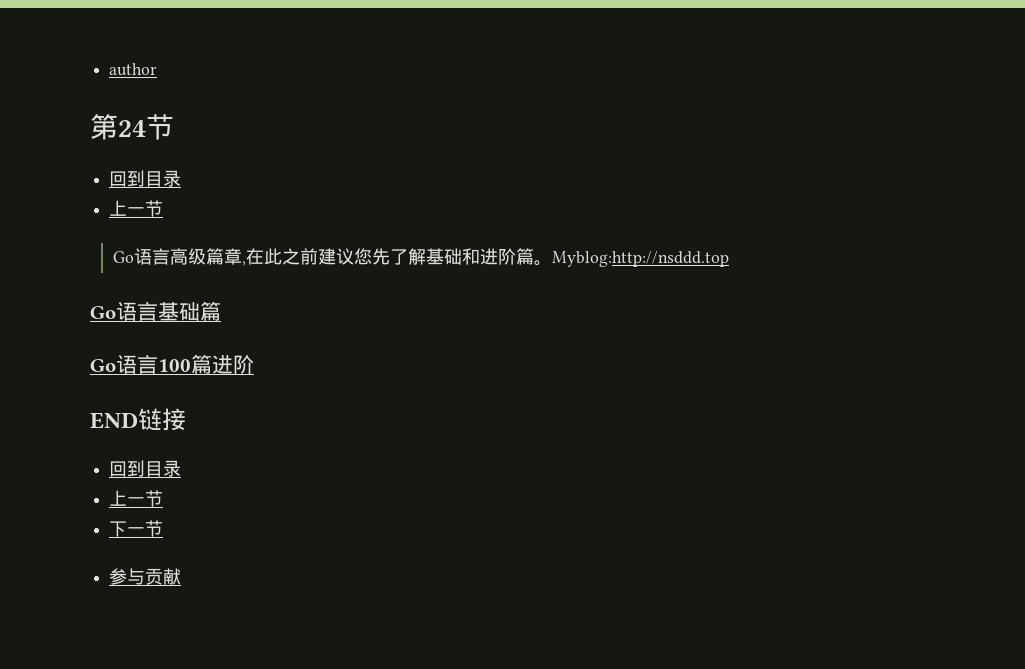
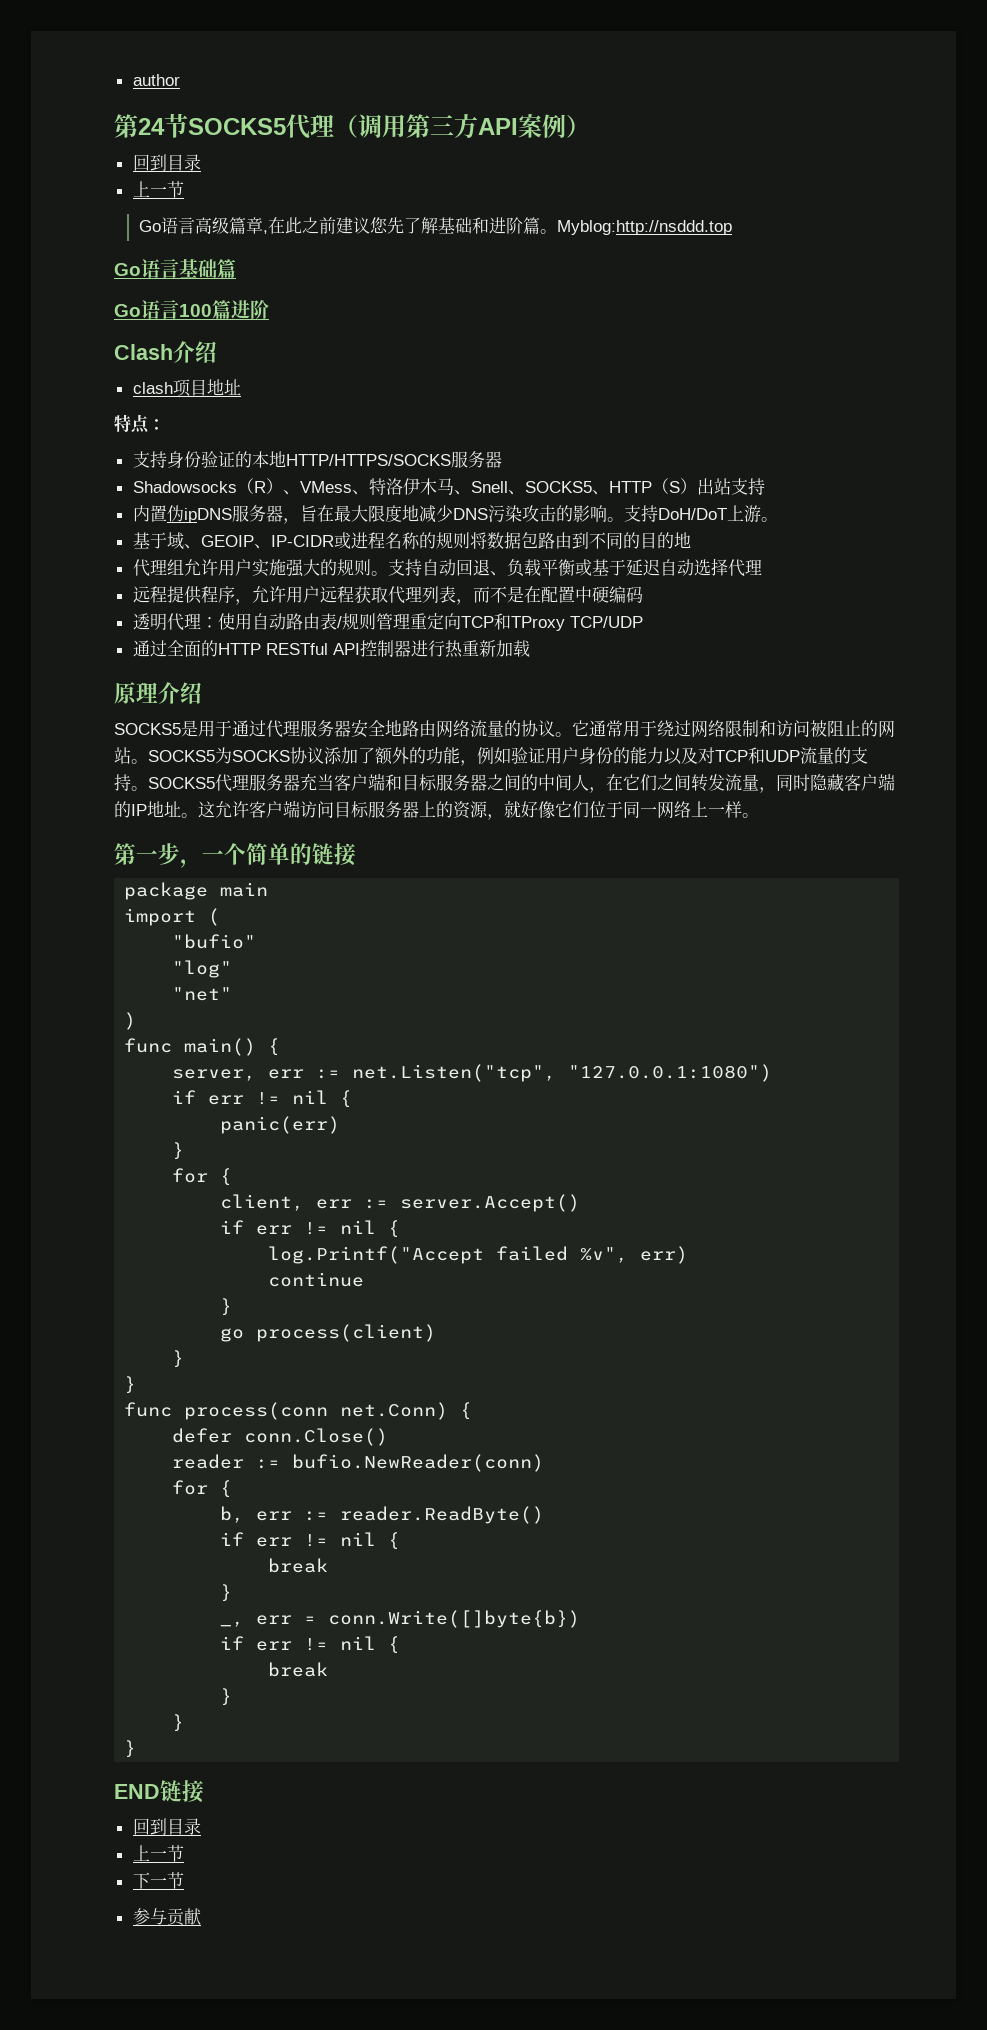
- 第24节
+ 第24节SOCKS5代理（调用第三方API案例）
+ Clash介绍
+ clash项目地址
+ 特点：
+ 支持身份验证的本地HTTP/HTTPS/SOCKS服务器
+ Shadowsocks（R）、VMess、特洛伊木马、Snell、SOCKS5、HTTP（S）出站支持
+ 内置伪ipDNS服务器，旨在最大限度地减少DNS污染攻击的影响。支持DoH/DoT上游。
+ 基于域、GEOIP、IP-CIDR或进程名称的规则将数据包路由到不同的目的地
+ 代理组允许用户实施强大的规则。支持自动回退、负载平衡或基于延迟自动选择代理
+ 远程提供程序，允许用户远程获取代理列表，而不是在配置中硬编码
+ 透明代理：使用自动路由表/规则管理重定向TCP和TProxy TCP/UDP
+ 通过全面的HTTP RESTful API控制器进行热重新加载
+ 原理介绍
+ SOCKS5是用于通过代理服务器安全地路由网络流量的协议。它通常用于绕过网络限制和访问被阻止的网站。SOCKS5为SOCKS协议添加了额外的功能，例如验证用户身份的能力以及对TCP和UDP流量的支持。SOCKS5代理服务器充当客户端和目标服务器之间的中间人，在它们之间转发流量，同时隐藏客户端的IP地址。这允许客户端访问目标服务器上的资源，就好像它们位于同一网络上一样。
+ 第一步，一个简单的链接
+ package main
+ import (
+ "bufio"
+ "log"
+ "net"
+ )
+ func main() {
+ server, err := net.Listen("tcp", "127.0.0.1:1080")
+ if err != nil {
+ panic(err)
+ }
+ for {
+ client, err := server.Accept()
+ if err != nil {
+ log.Printf("Accept failed %v", err)
+ continue
+ }
+ go process(client)
+ }
+ }
+ func process(conn net.Conn) {
+ defer conn.Close()
+ reader := bufio.NewReader(conn)
+ for {
+ b, err := reader.ReadByte()
+ if err != nil {
+ break
+ }
+ _, err = conn.Write([]byte{b})
+ if err != nil {
+ break
+ }
+ }
+ }

